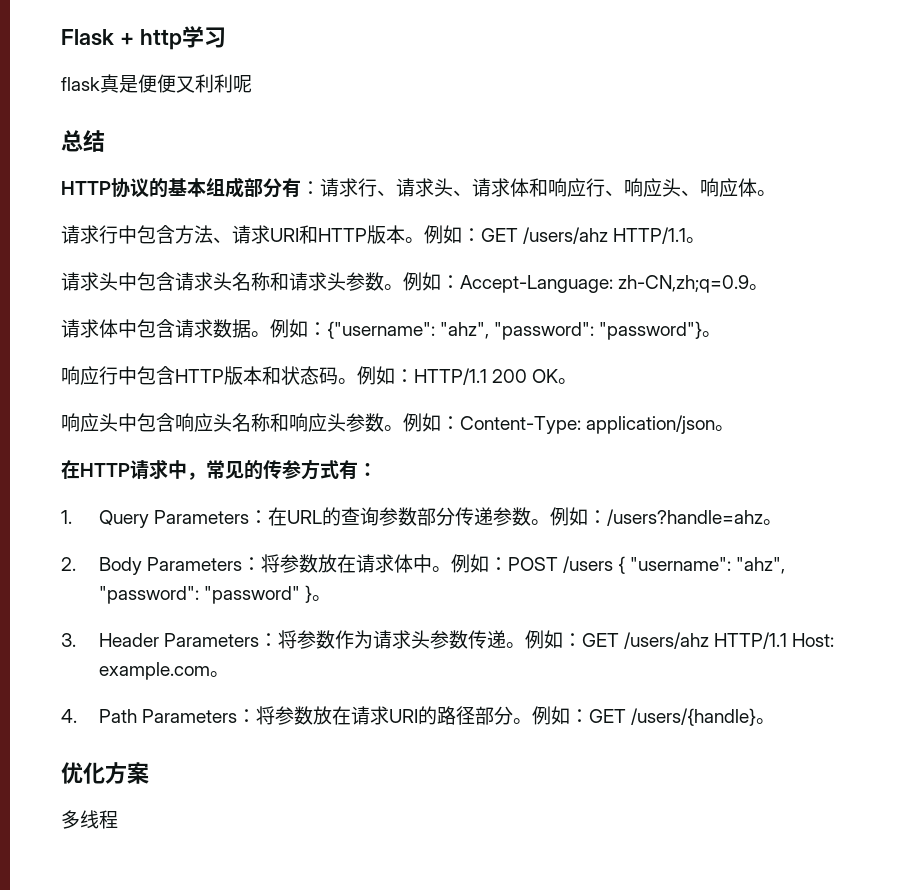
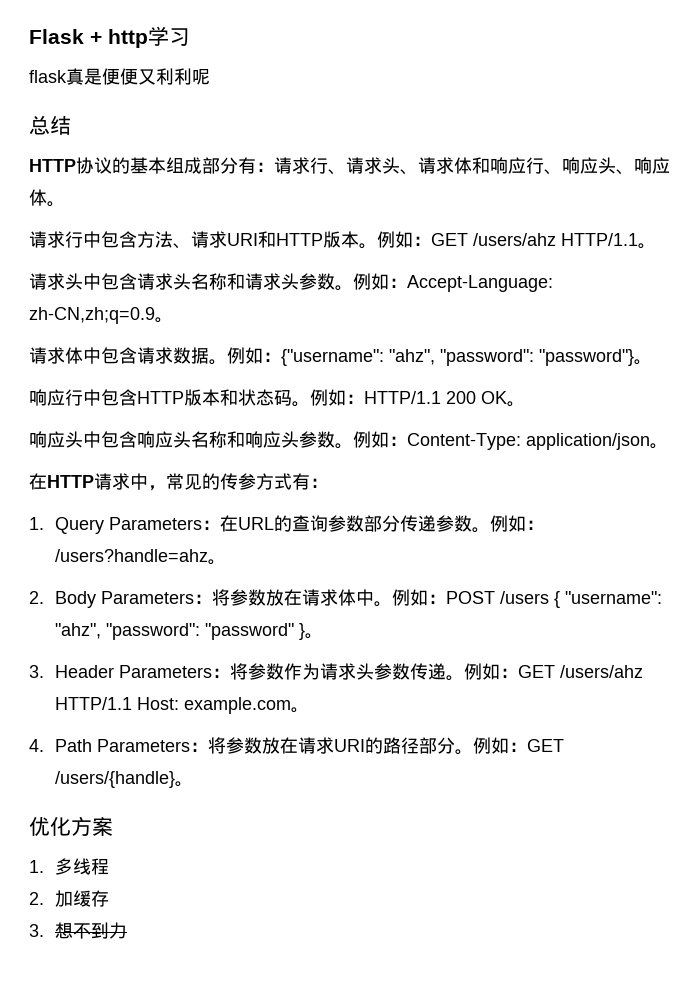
- 多线程
+ 1.多线程
+ 2.加缓存
+ 3.想不到力

